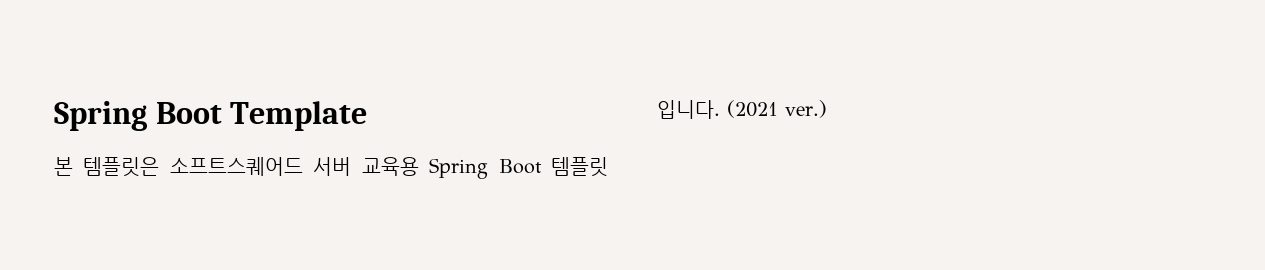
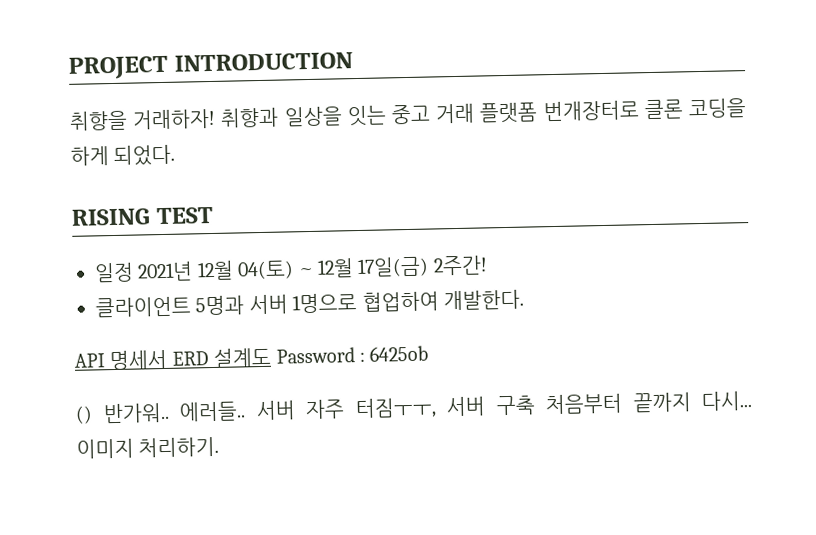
- Spring Boot Template
- 본 템플릿은 소프트스퀘어드 서버 교육용 Spring Boot 템플릿 입니다. (2021 ver.)
+ PROJECT INTRODUCTION
+ 취향을 거래하자! 취향과 일상을 잇는 중고 거래 플랫폼 번개장터로 클론 코딩을 하게 되었다.
+ RISING TEST
+ 일정 2021년 12월 04(토) ~ 12월 17일(금) 2주간!
+ 클라이언트 5명과 서버 1명으로 협업하여 개발한다.
+ API 명세서 ERD 설계도 Password : 6425ob
+ () 반가워.. 에러들.. 서버 자주 터짐ㅜㅜ, 서버 구축 처음부터 끝까지 다시... 이미지 처리하기.

